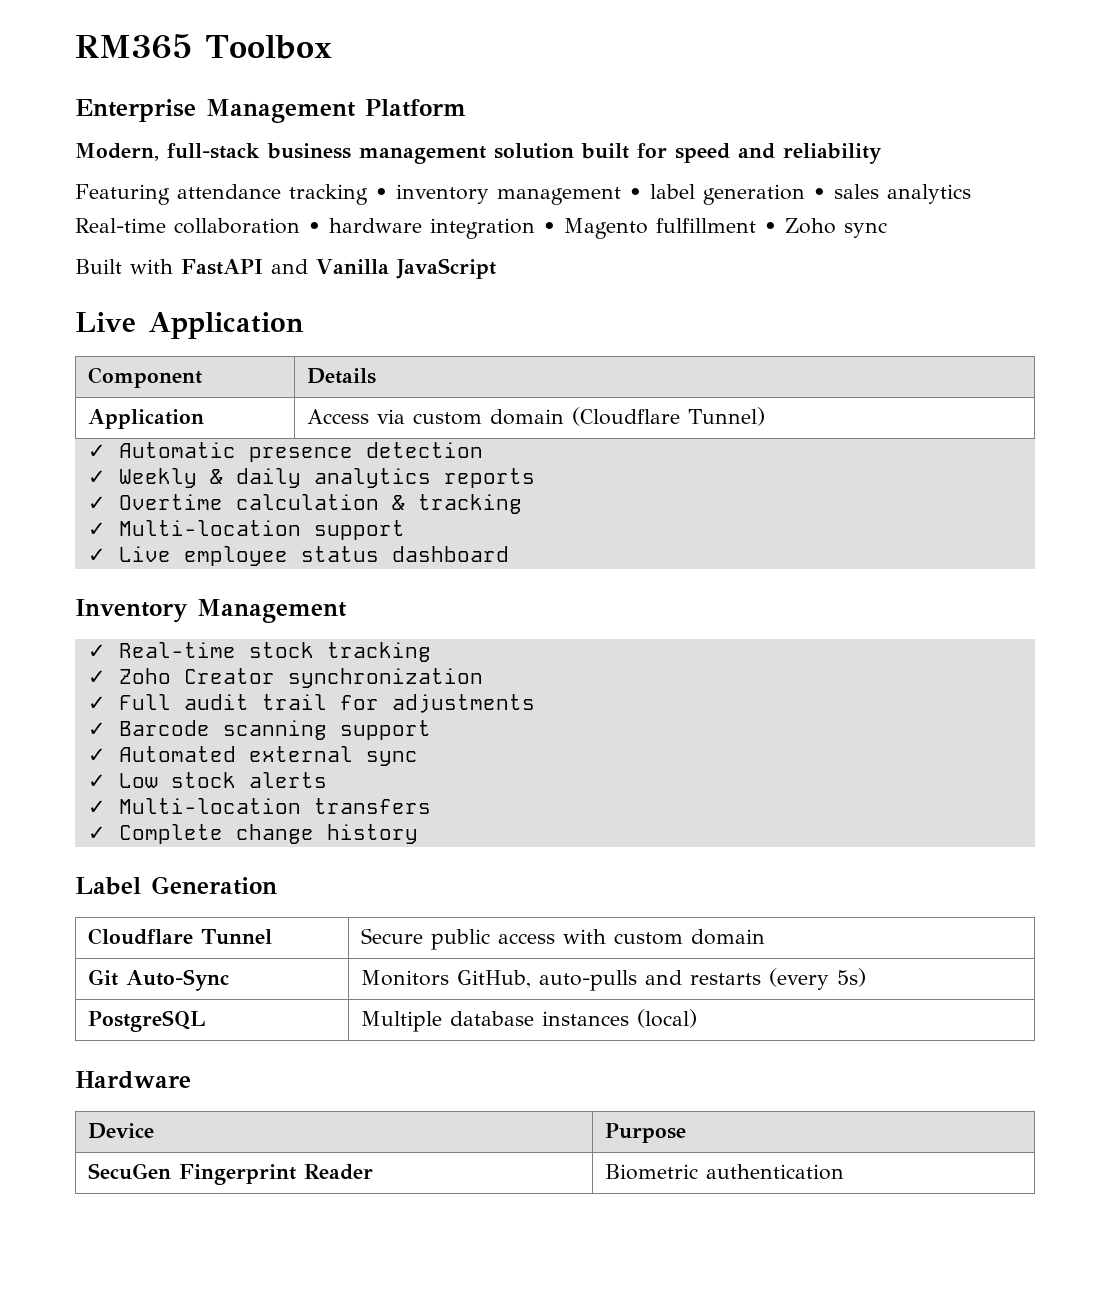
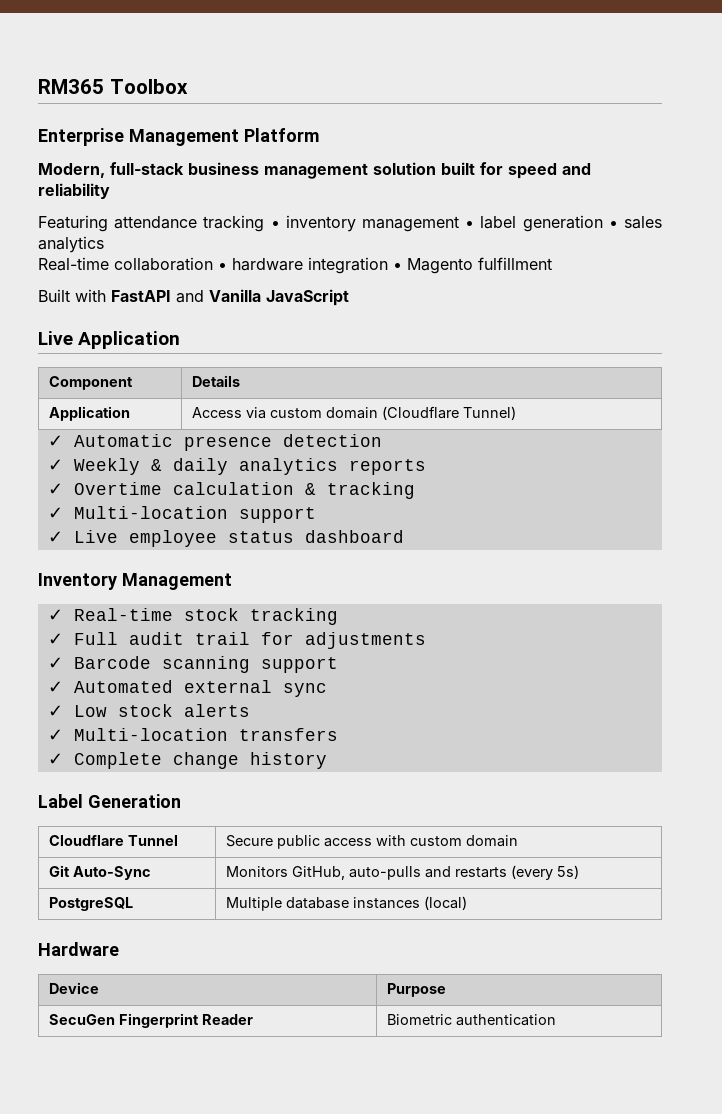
- Real-time collaboration • hardware integration • Magento fulfillment • Zoho sync
+ Real-time collaboration • hardware integration • Magento fulfillment
- ✓ Zoho Creator synchronization

